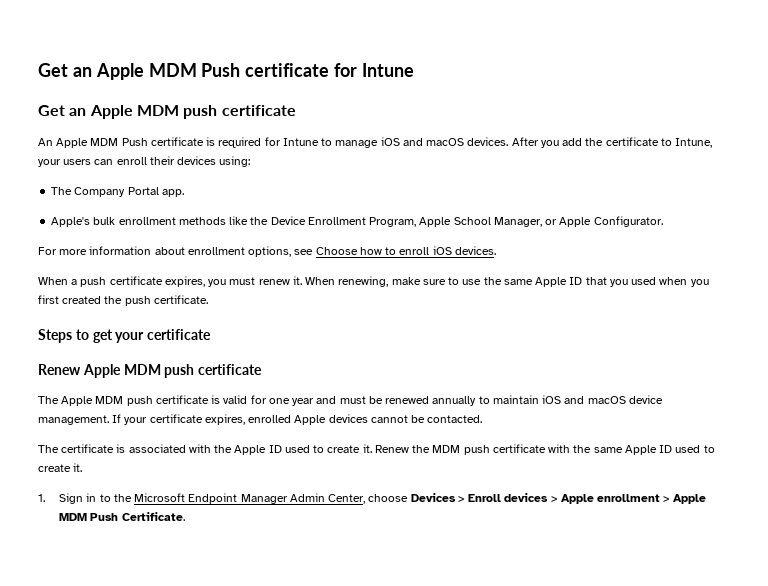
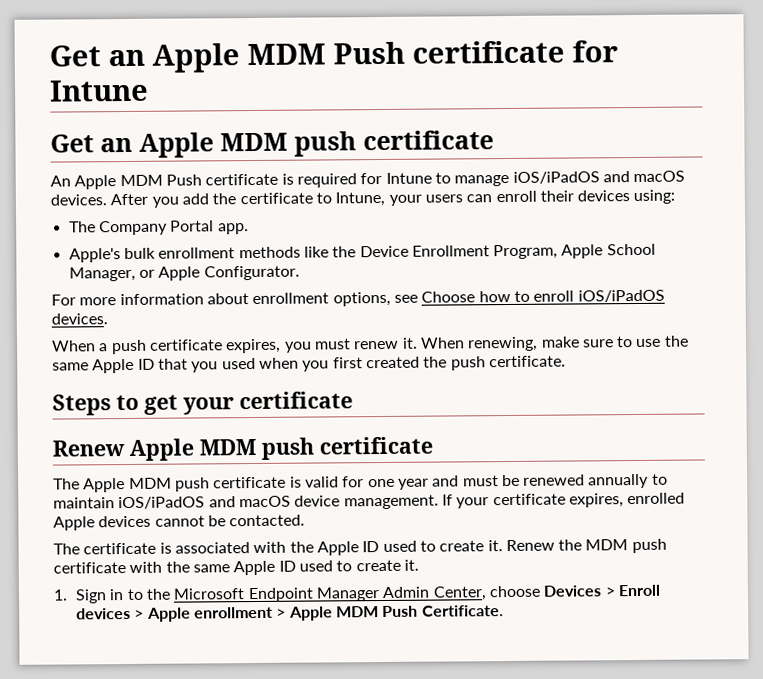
- An Apple MDM Push certificate is required for Intune to manage iOS and macOS devices.
+ An Apple MDM Push certificate is required for Intune to manage iOS/iPadOS and macOS devices.
- For more information about enrollment options, see Choose how to enroll iOS devices.
+ For more information about enrollment options, see Choose how to enroll iOS/iPadOS devices.
- The Apple MDM push certificate is valid for one year and must be renewed annually to maintain iOS and macOS device management.
+ The Apple MDM push certificate is valid for one year and must be renewed annually to maintain iOS/iPadOS and macOS device management.

